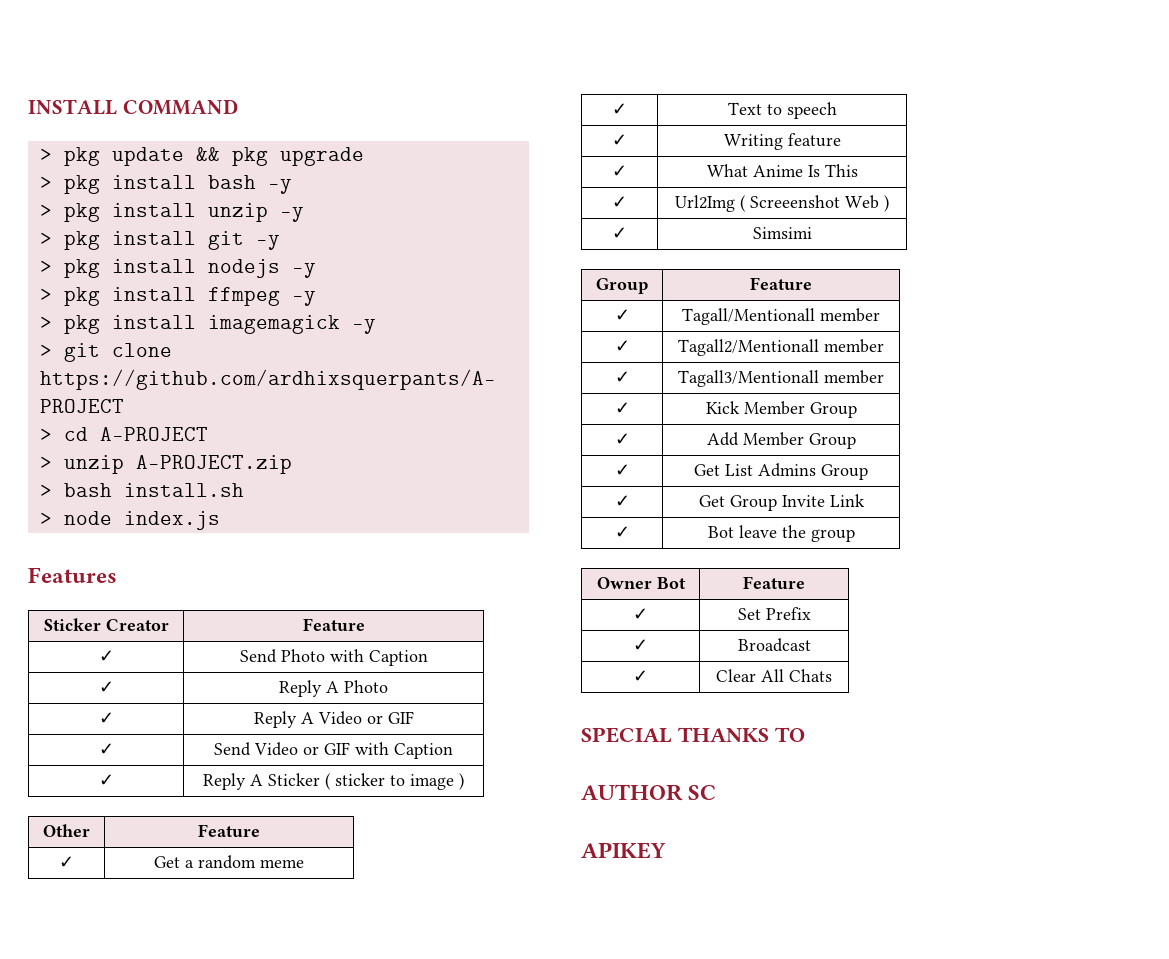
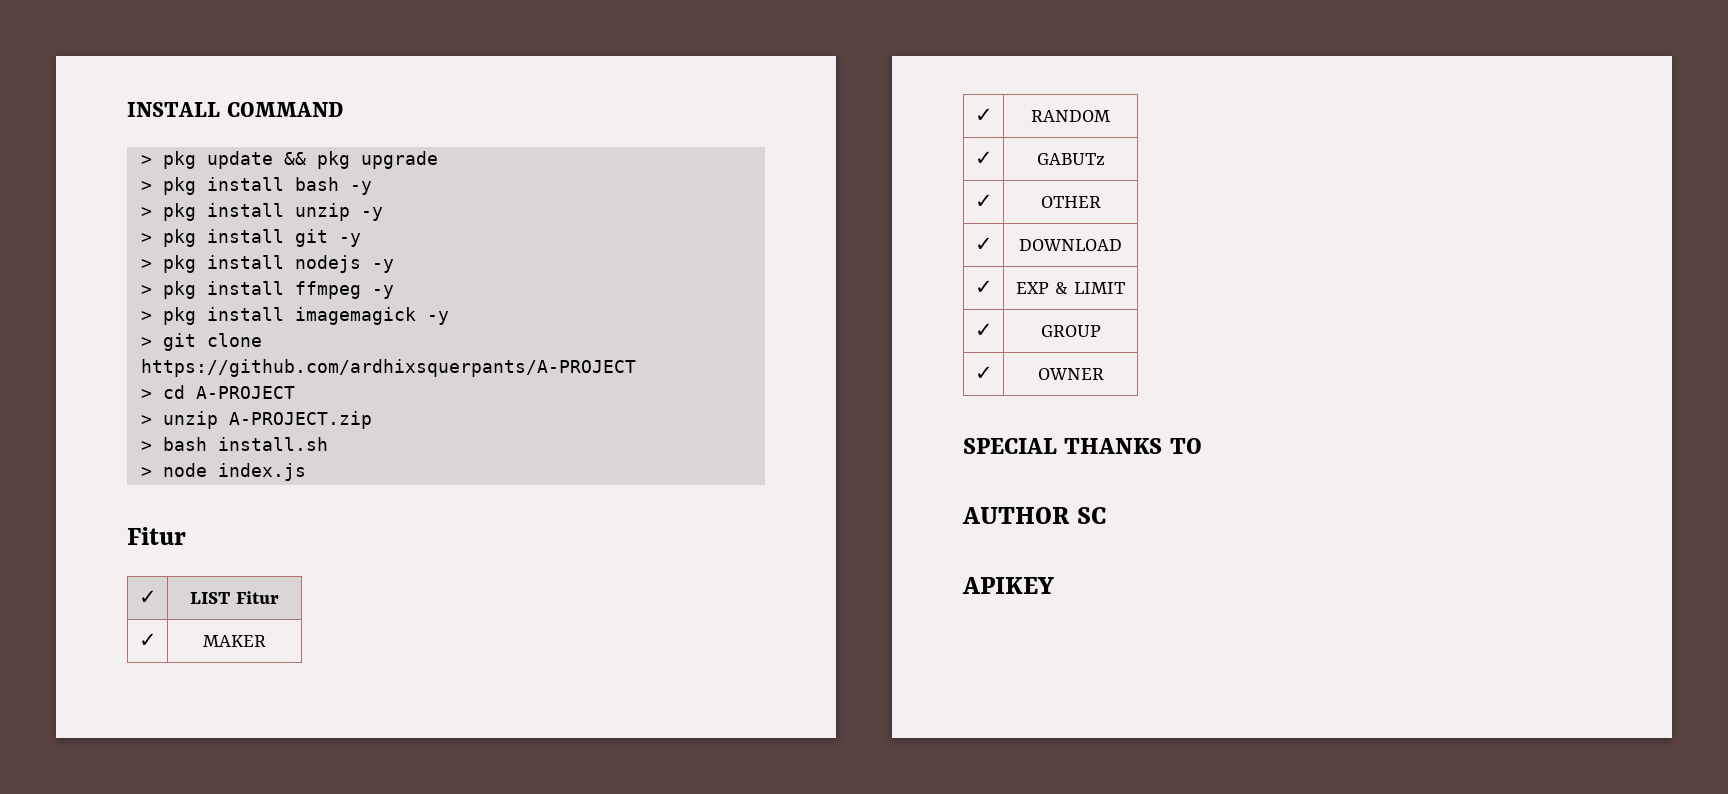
  > node index.js
- Features
- Sticker Creator | Feature
- ✓ | Send Photo with Caption
- ✓ | Reply A Photo
- ✓ | Reply A Video or GIF
- ✓ | Send Video or GIF with Caption
- ✓ | Reply A Sticker ( sticker to image )
- Other | Feature
- ✓ | Get a random meme
- ✓ | Text to speech
- ✓ | Writing feature
- ✓ | What Anime Is This
- ✓ | Url2Img ( Screeenshot Web )
- ✓ | Simsimi
- Group | Feature
- ✓ | Tagall/Mentionall member
- ✓ | Tagall2/Mentionall member
- ✓ | Tagall3/Mentionall member
- ✓ | Kick Member Group
- ✓ | Add Member Group
- ✓ | Get List Admins Group
- ✓ | Get Group Invite Link
- ✓ | Bot leave the group
- Owner Bot | Feature
- ✓ | Set Prefix
- ✓ | Broadcast
- ✓ | Clear All Chats
+ Fitur
+ ✓ | LIST Fitur
+ ✓ | MAKER
+ ✓ | RANDOM
+ ✓ | GABUTz
+ ✓ | OTHER
+ ✓ | DOWNLOAD
+ ✓ | EXP & LIMIT
+ ✓ | GROUP
+ ✓ | OWNER

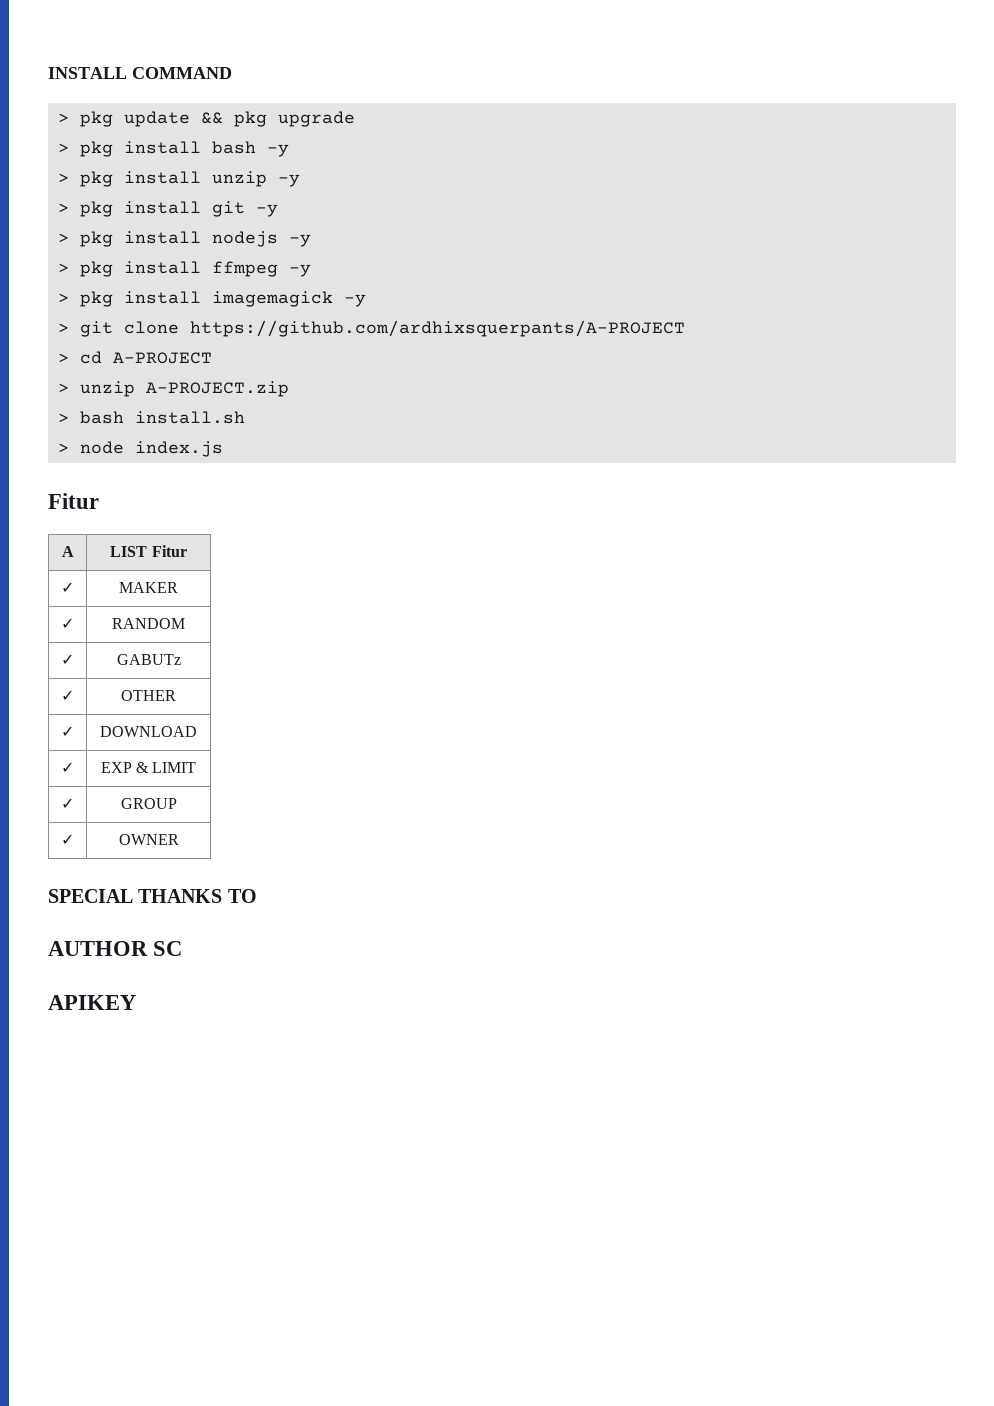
- ✓ | LIST Fitur
+ A | LIST Fitur

